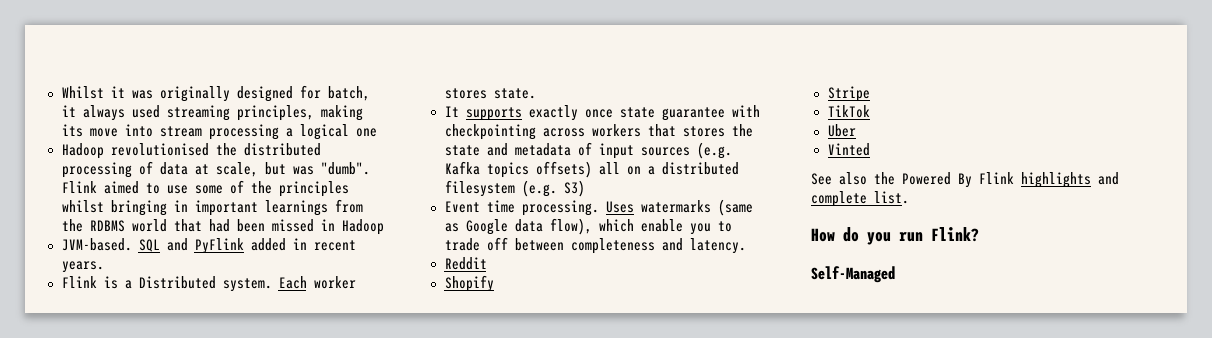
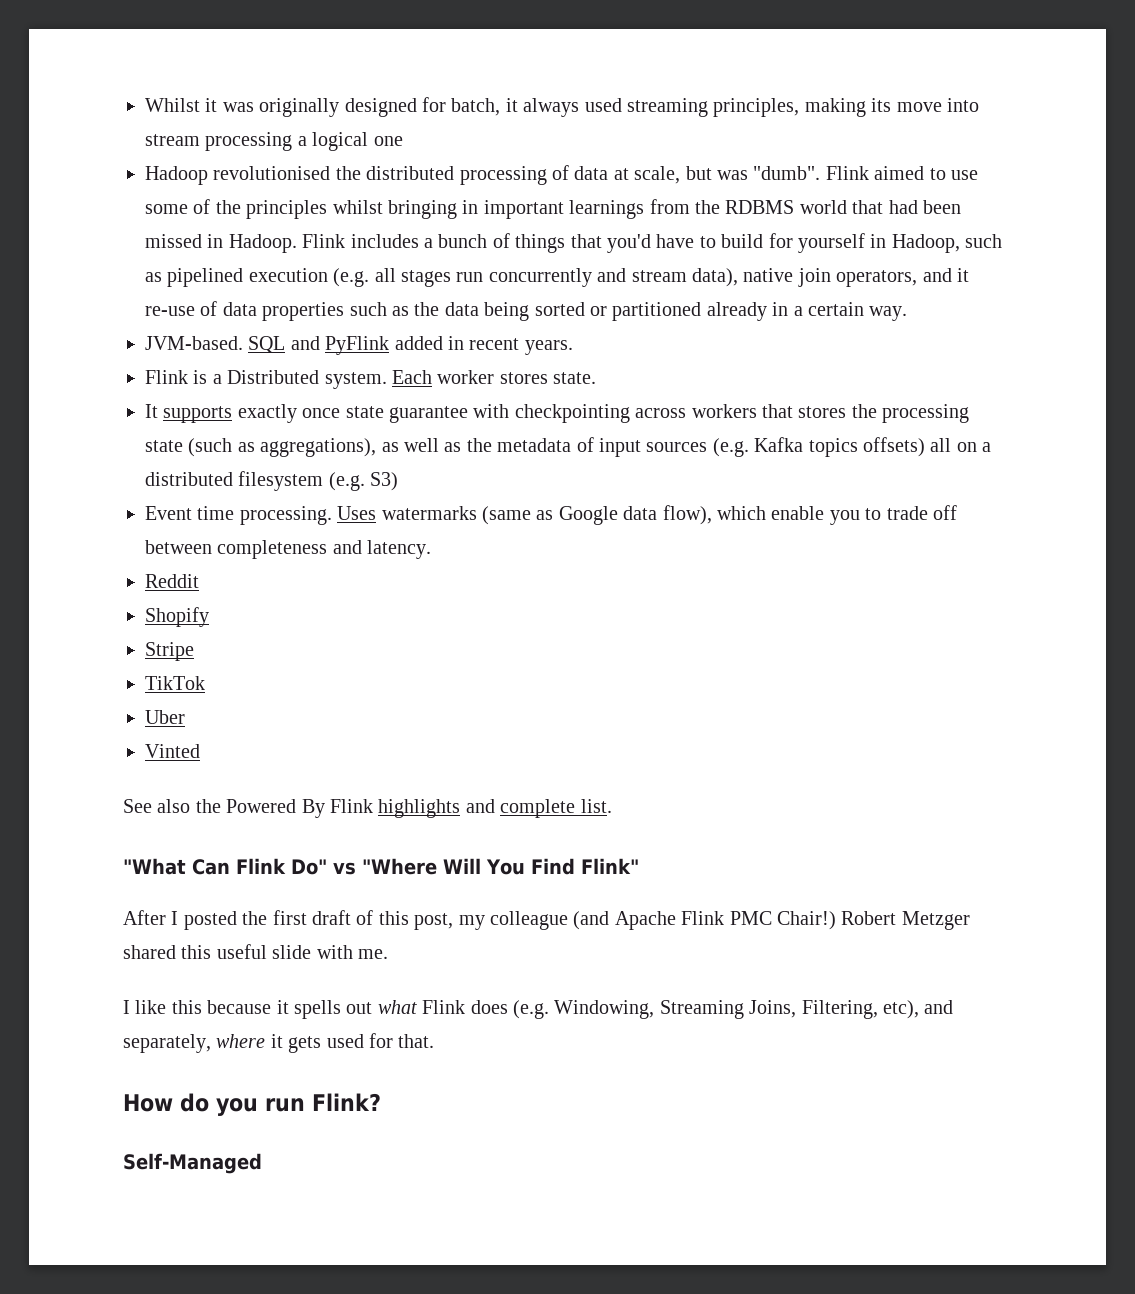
- Flink aimed to use some of the principles whilst bringing in important learnings from the RDBMS world that had been missed in Hadoop
+ Flink aimed to use some of the principles whilst bringing in important learnings from the RDBMS world that had been missed in Hadoop. Flink includes a bunch of things that you'd have to build for yourself in Hadoop, such as pipelined execution (e.g. all stages run concurrently and stream data), native join operators, and it re-use of data properties such as the data being sorted or partitioned already in a certain way.
- It supports exactly once state guarantee with checkpointing across workers that stores the state and metadata of input sources (e.g. Kafka topics offsets) all on a distributed filesystem (e.g. S3)
+ It supports exactly once state guarantee with checkpointing across workers that stores the processing state (such as aggregations), as well as the metadata of input sources (e.g. Kafka topics offsets) all on a distributed filesystem (e.g. S3)
+ "What Can Flink Do" vs "Where Will You Find Flink"
+ After I posted the first draft of this post, my colleague (and Apache Flink PMC Chair!) Robert Metzger shared this useful slide with me.
+ I like this because it spells out what Flink does (e.g. Windowing, Streaming Joins, Filtering, etc), and separately, where it gets used for that.

